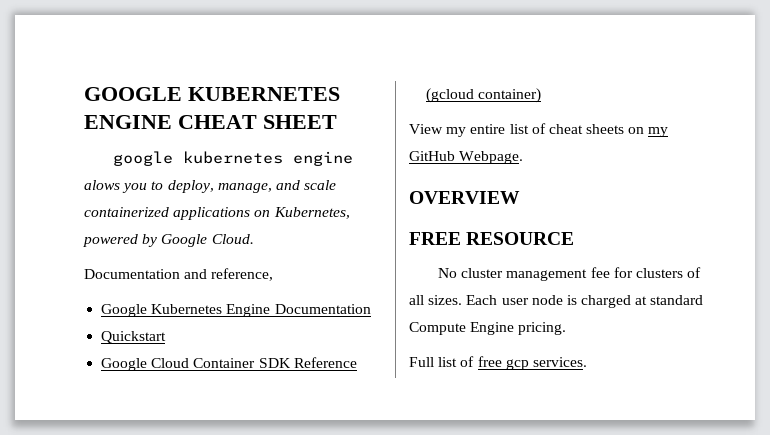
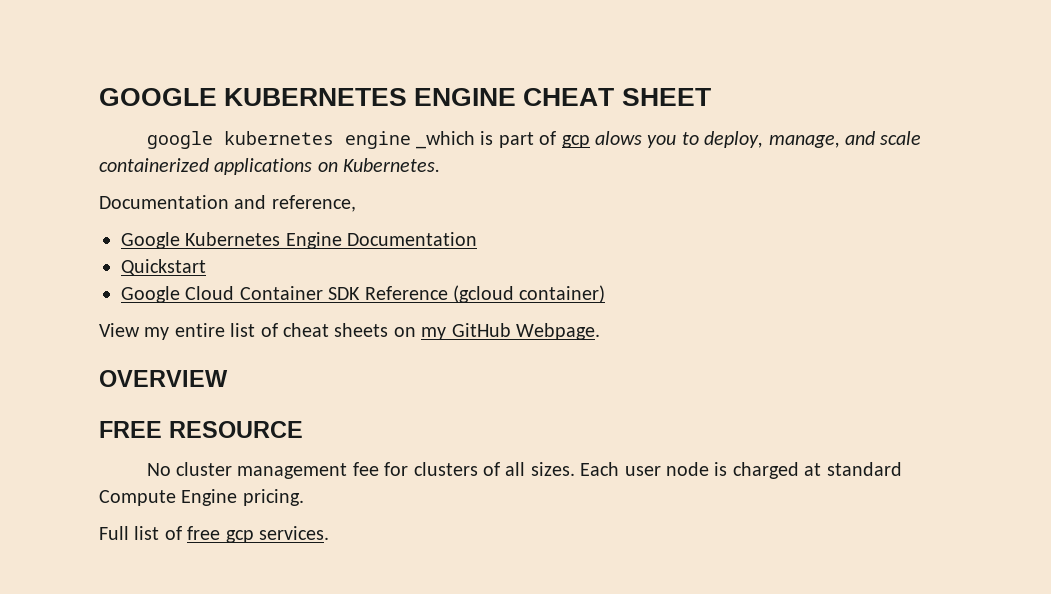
- google kubernetes engine alows you to deploy, manage, and scale containerized applications on Kubernetes, powered by Google Cloud.
+ google kubernetes engine _which is part of gcp alows you to deploy, manage, and scale containerized applications on Kubernetes.

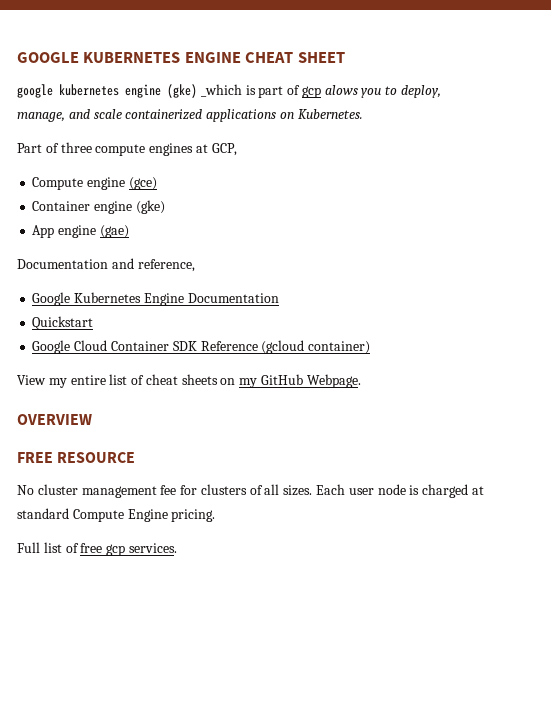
- google kubernetes engine _which is part of gcp alows you to deploy, manage, and scale containerized applications on Kubernetes.
+ google kubernetes engine (gke) _which is part of gcp alows you to deploy, manage, and scale containerized applications on Kubernetes.
+ Part of three compute engines at GCP,
+ Compute engine (gce)
+ Container engine (gke)
+ App engine (gae)

